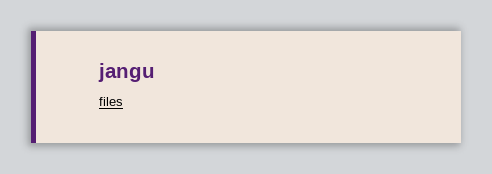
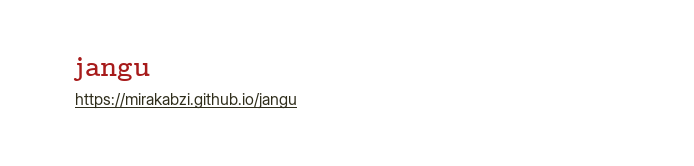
- files
+ https://mirakabzi.github.io/jangu

